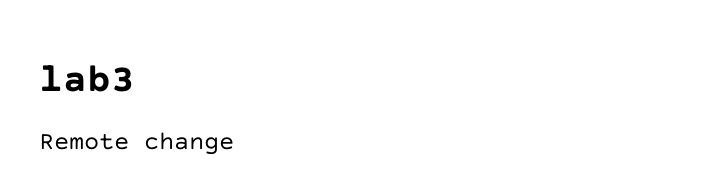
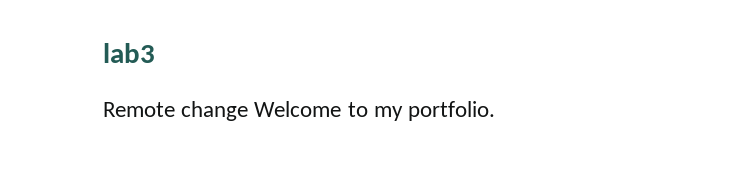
- Remote change
+ Remote change Welcome to my portfolio.

